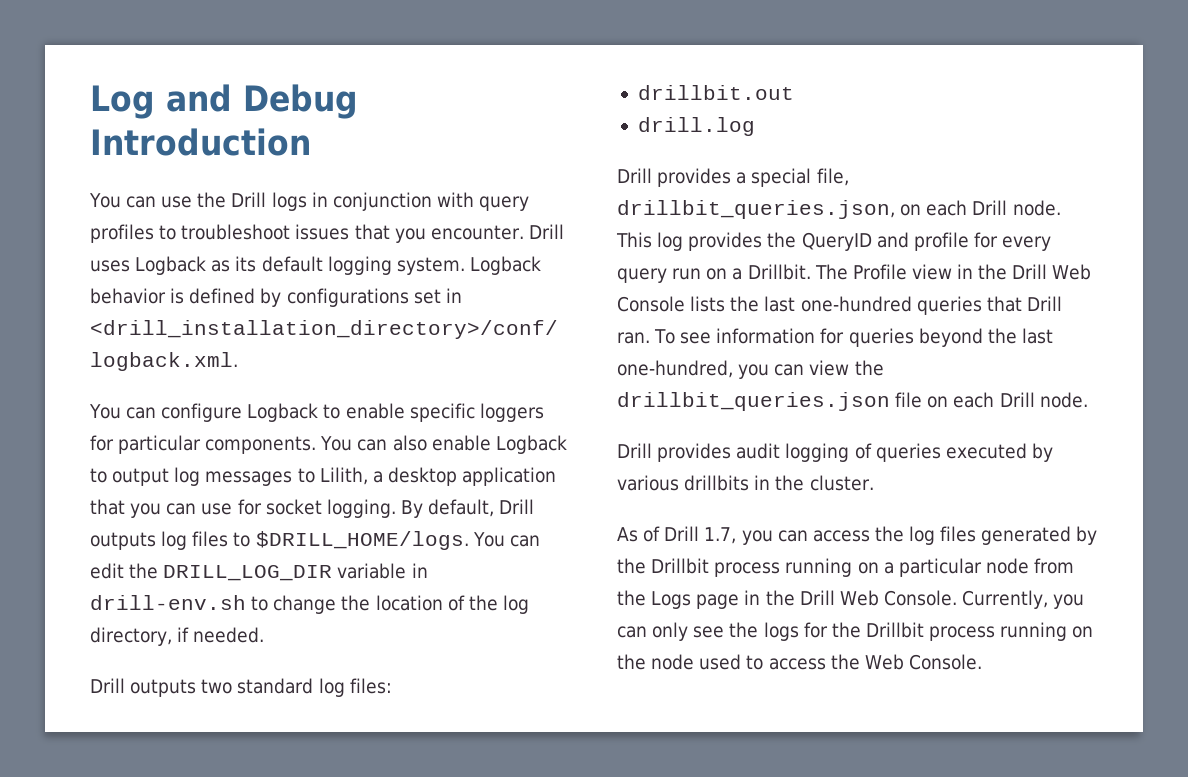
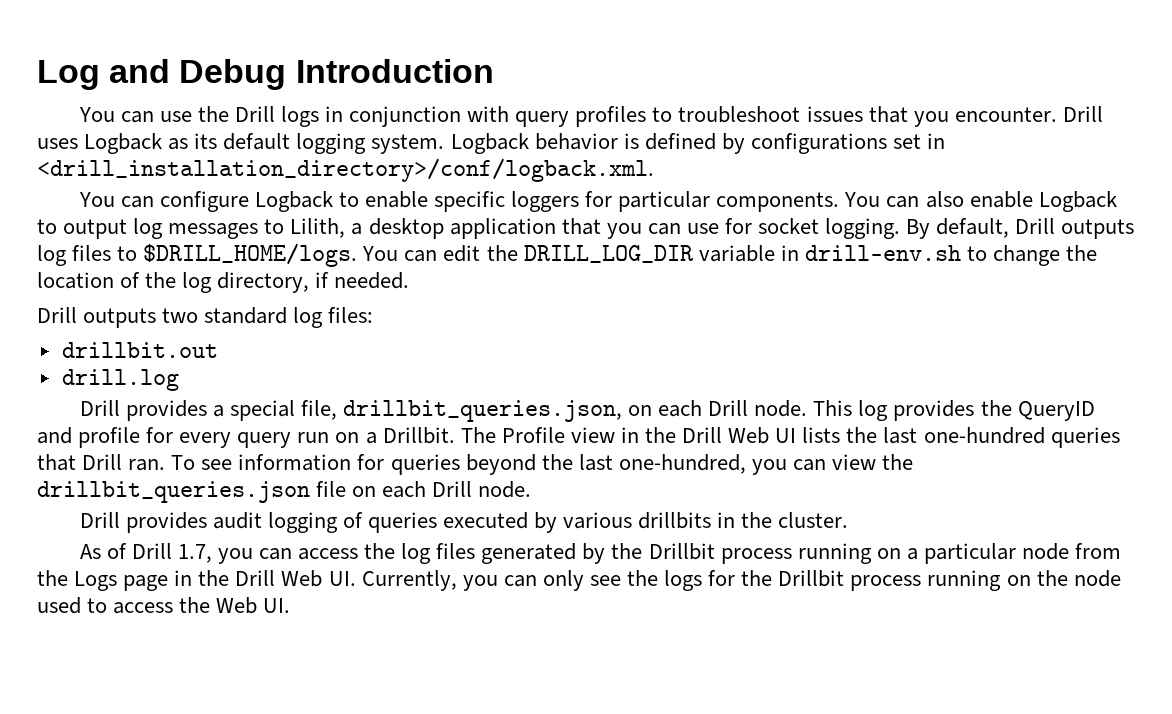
- The Profile view in the Drill Web Console lists the last one-hundred queries that Drill ran.
+ The Profile view in the Drill Web UI lists the last one-hundred queries that Drill ran.
- As of Drill 1.7, you can access the log files generated by the Drillbit process running on a particular node from the Logs page in the Drill Web Console. Currently, you can only see the logs for the Drillbit process running on the node used to access the Web Console.
+ As of Drill 1.7, you can access the log files generated by the Drillbit process running on a particular node from the Logs page in the Drill Web UI. Currently, you can only see the logs for the Drillbit process running on the node used to access the Web UI.

